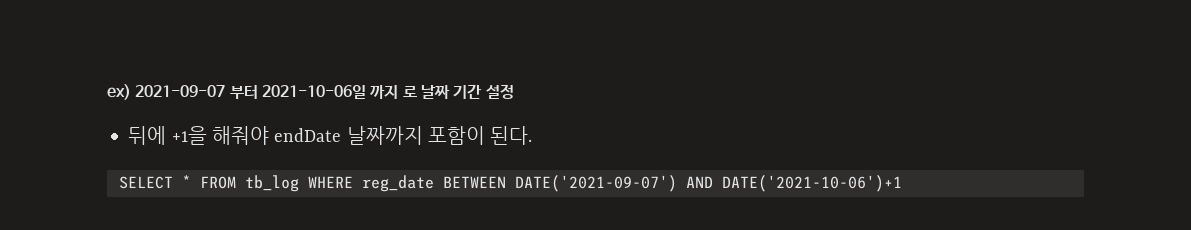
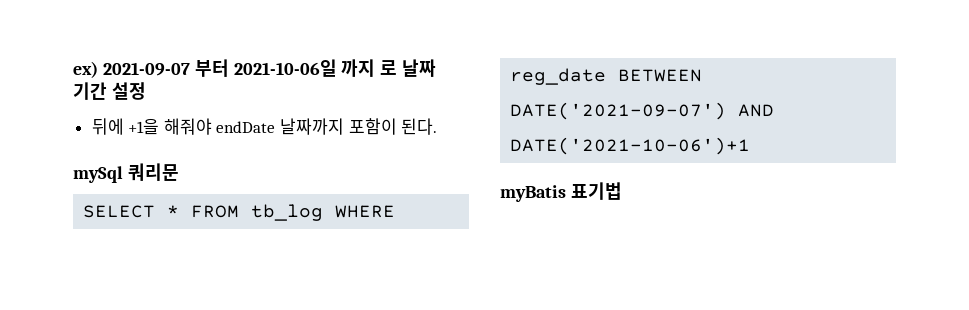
+ mySql 쿼리문
+ myBatis 표기법

